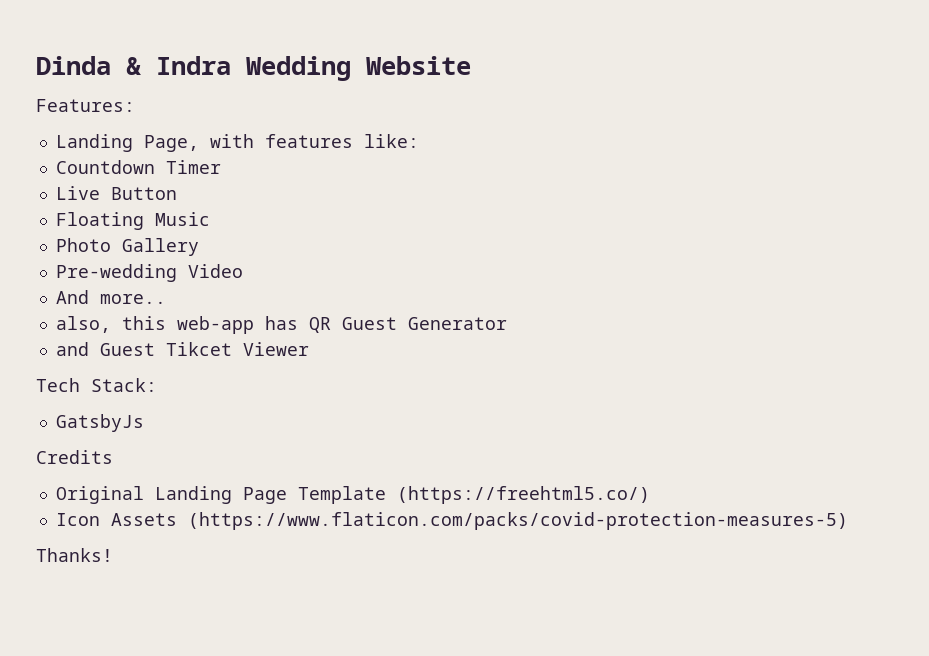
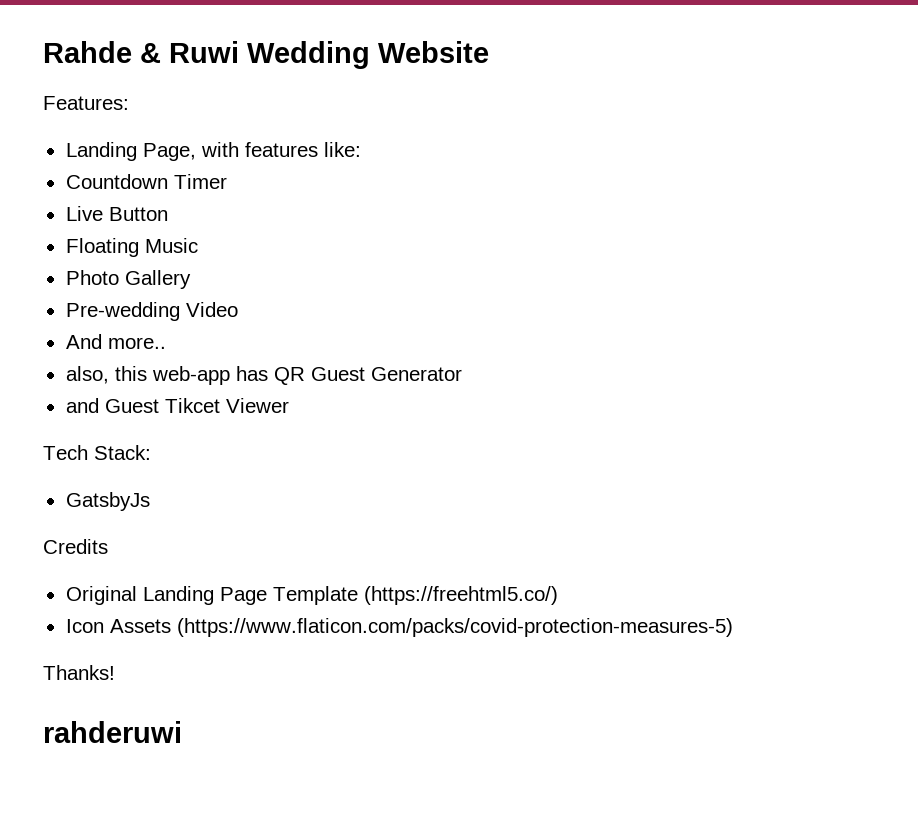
- Dinda & Indra Wedding Website
+ Rahde & Ruwi Wedding Website
+ rahderuwi

